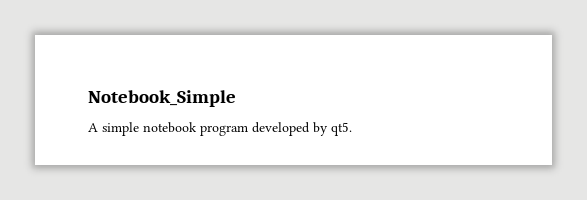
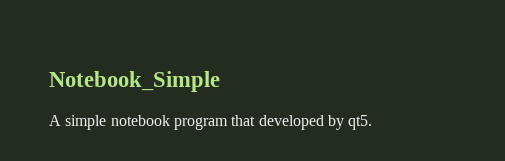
- A simple notebook program developed by qt5.
+ A simple notebook program that developed by qt5.

